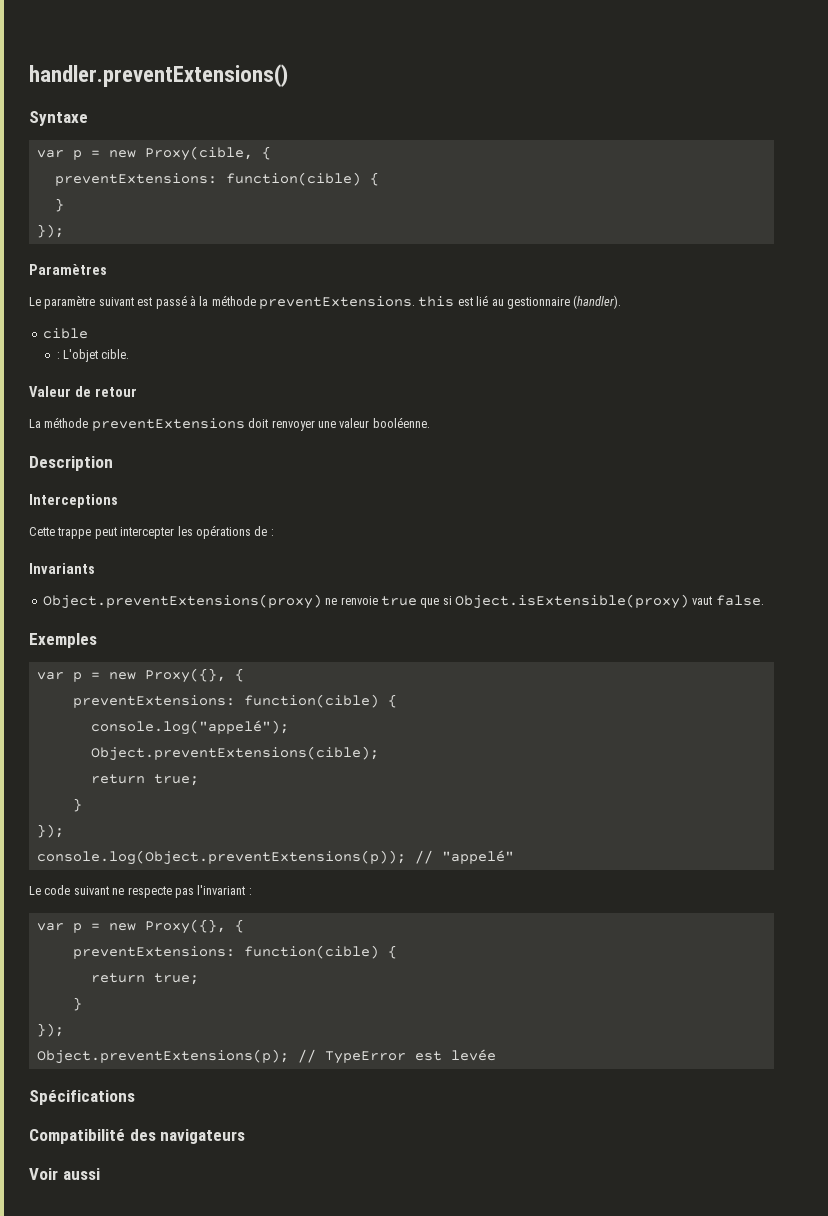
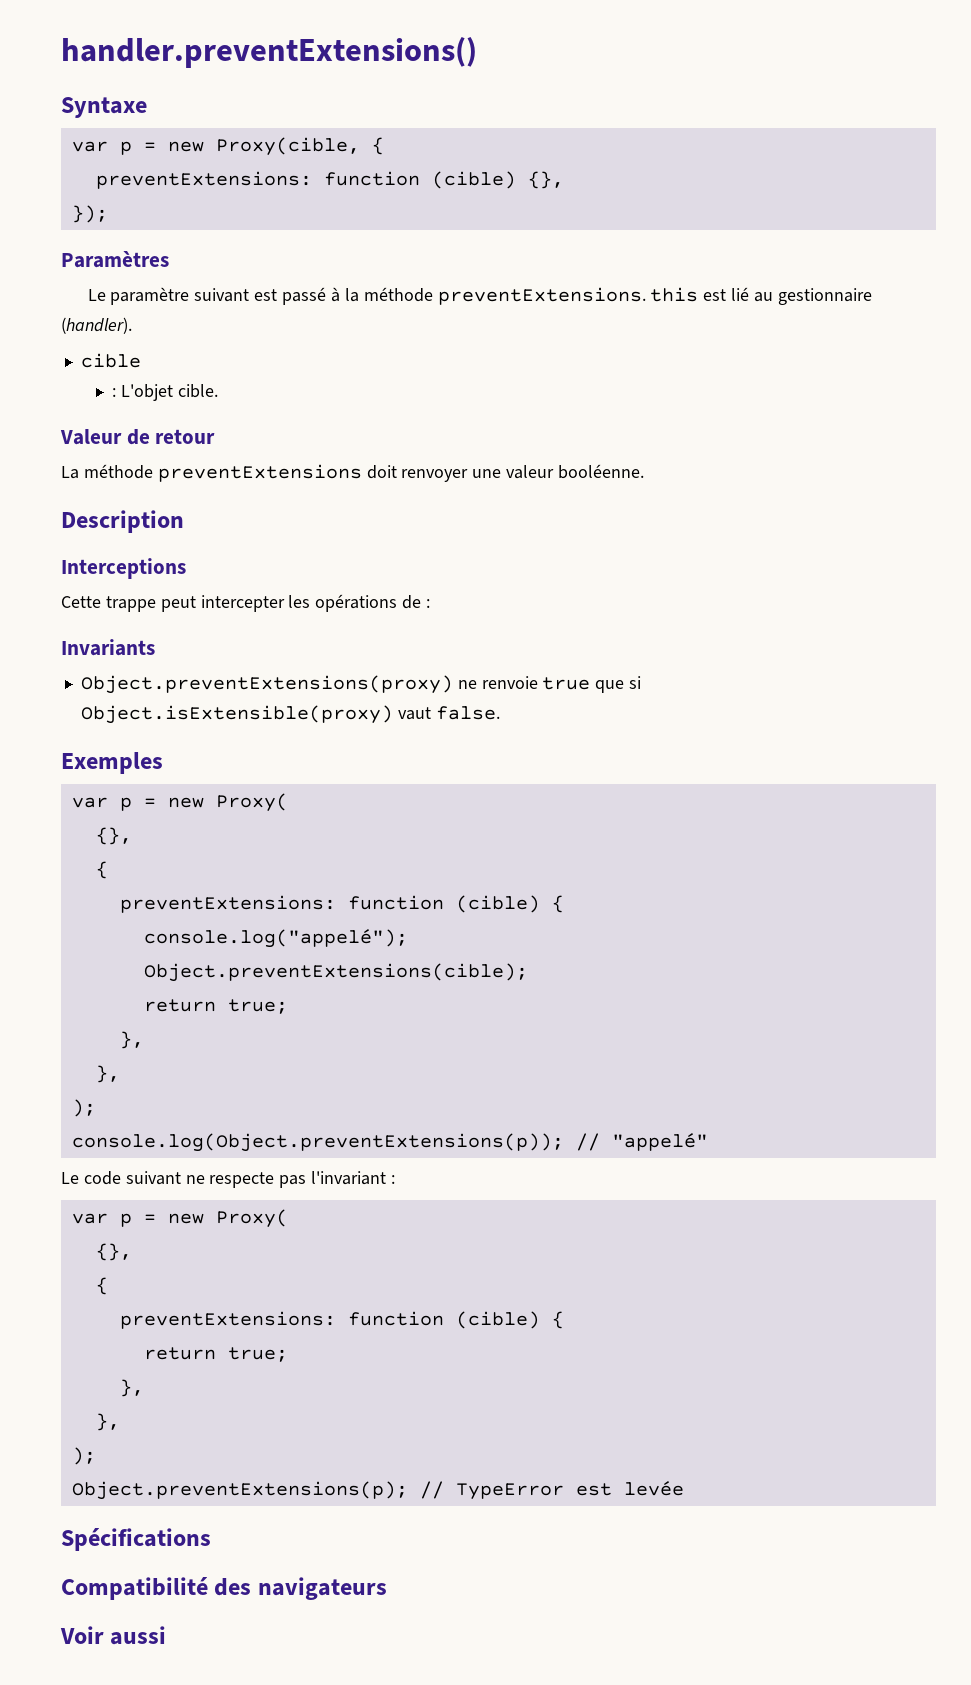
  var p = new Proxy(cible, {
- preventExtensions: function(cible) {
- }
+ preventExtensions: function (cible) {},
  Exemples
- var p = new Proxy({}, {
- preventExtensions: function(cible) {
+ var p = new Proxy(
+ {},
+ {
+ preventExtensions: function (cible) {
  Object.preventExtensions(cible);
  return true;
- }
- });
+ },
+ },
+ );
  Le code suivant ne respecte pas l'invariant :
- var p = new Proxy({}, {
- preventExtensions: function(cible) {
+ var p = new Proxy(
+ {},
+ {
+ preventExtensions: function (cible) {
  return true;
- }
- });
+ },
+ },
+ );

